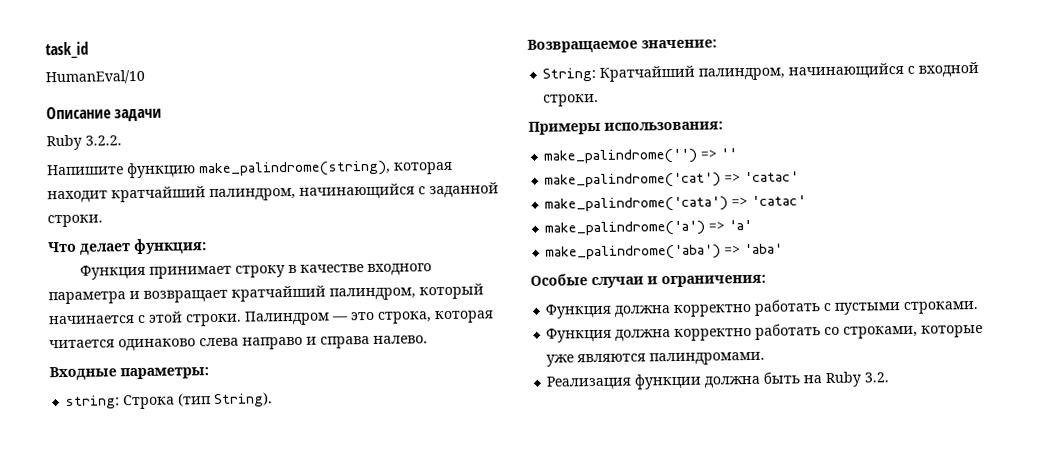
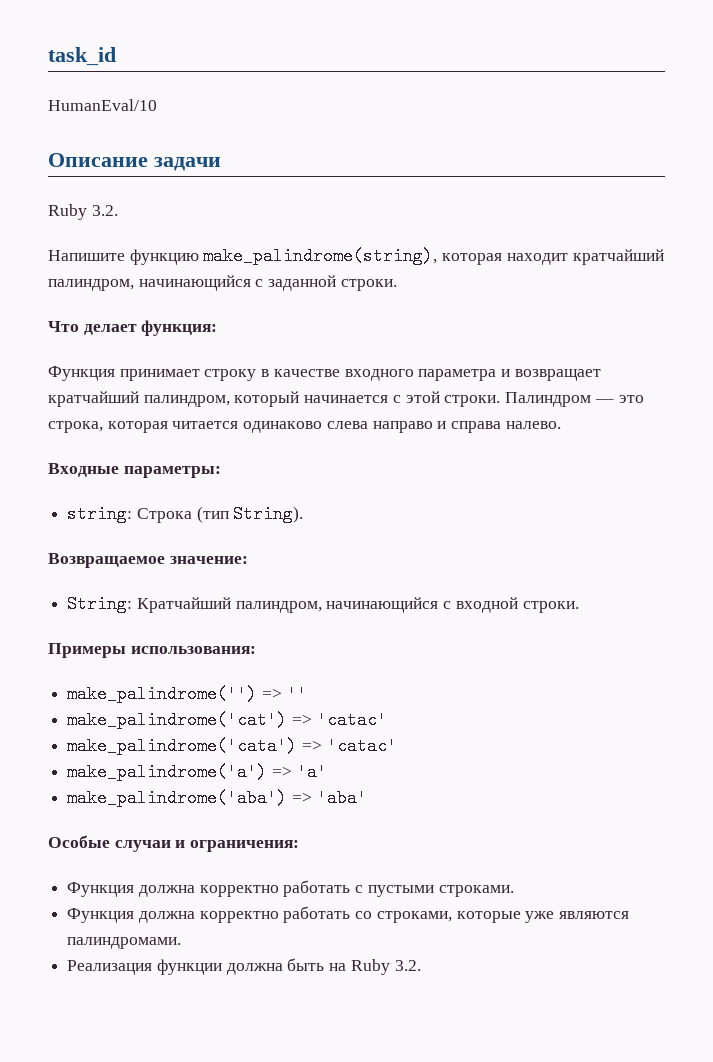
  Описание задачи
- Ruby 3.2.2.
+ Ruby 3.2.

